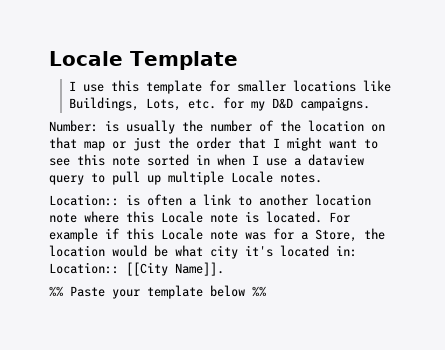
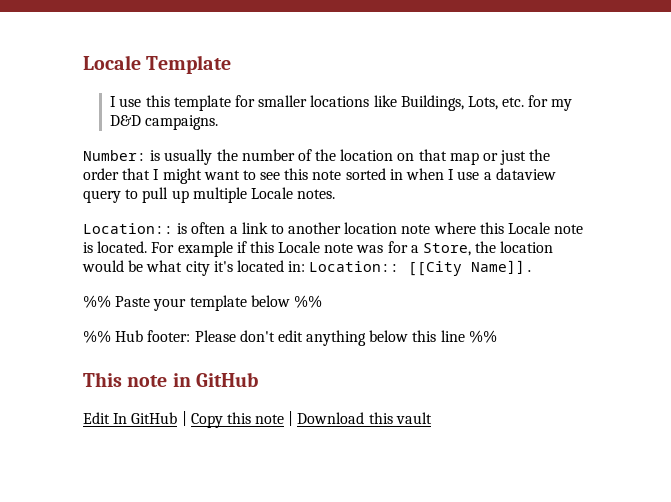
+ %% Hub footer: Please don't edit anything below this line %%
+ This note in GitHub
+ Edit In GitHub | Copy this note | Download this vault

